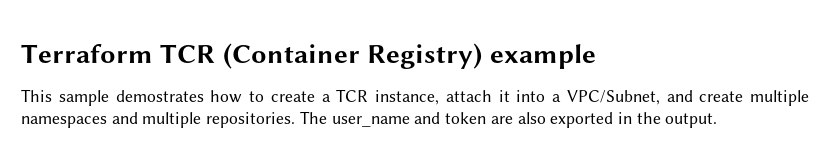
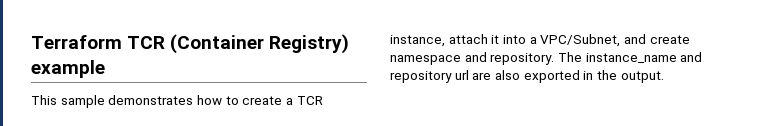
- This sample demostrates how to create a TCR instance, attach it into a VPC/Subnet, and create multiple namespaces and multiple repositories. The user_name and token are also exported in the output.
+ This sample demonstrates how to create a TCR instance, attach it into a VPC/Subnet, and create namespace and repository. The instance_name and repository url are also exported in the output.

